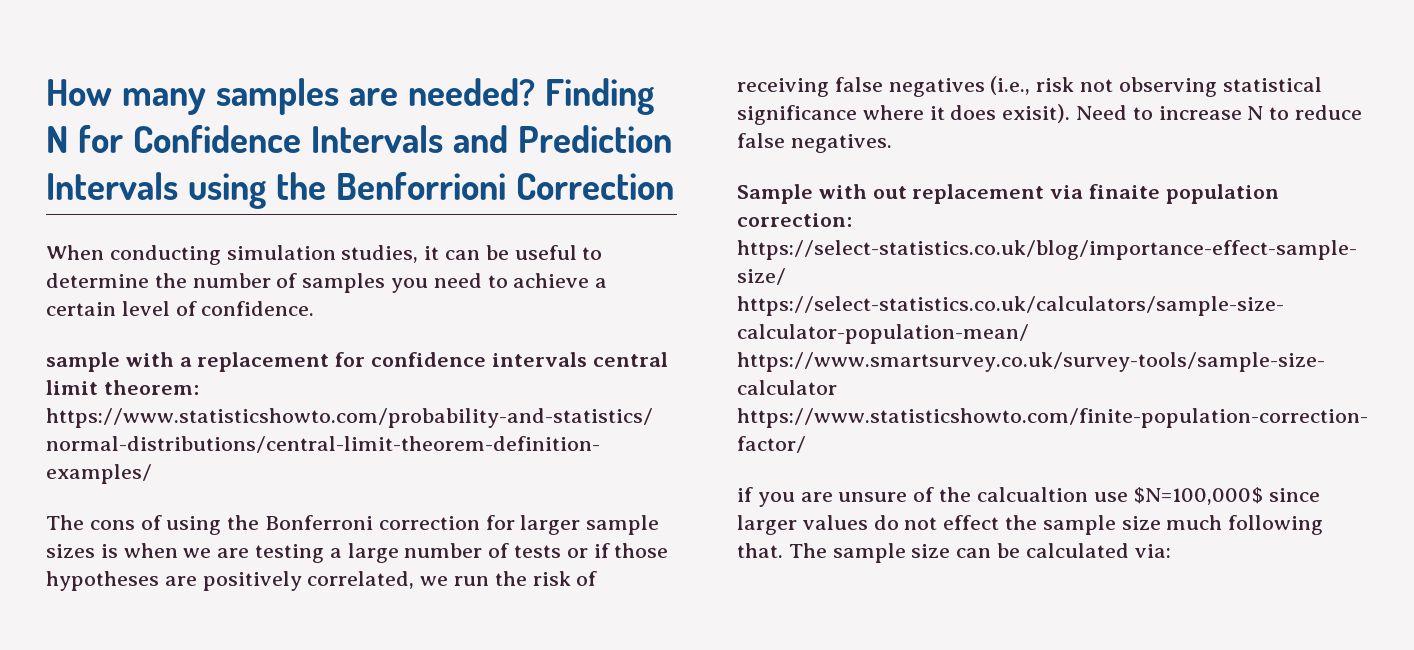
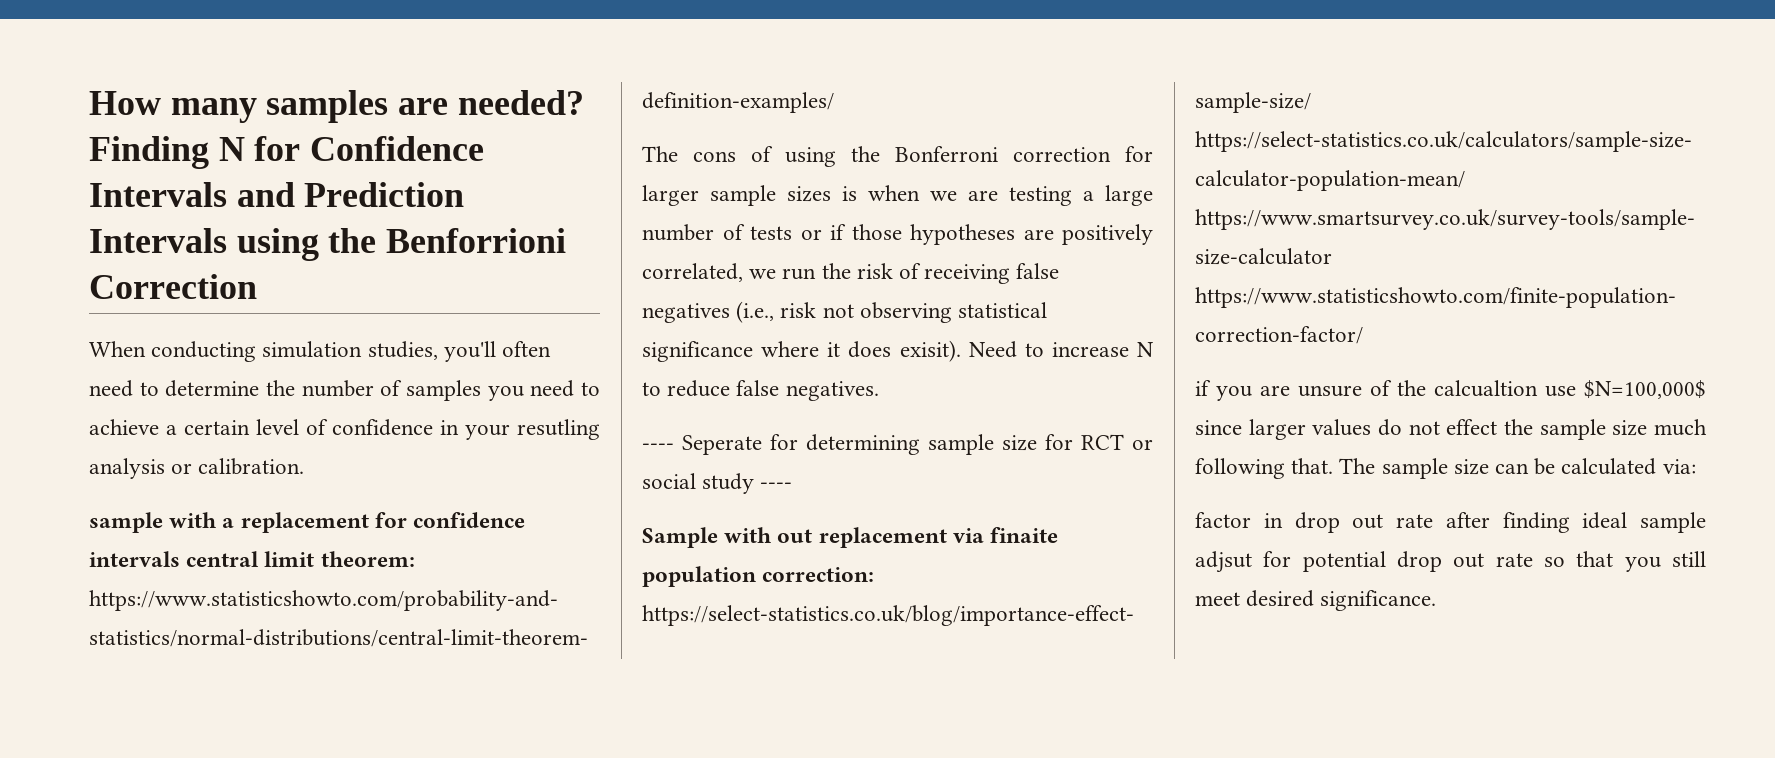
- When conducting simulation studies, it can be useful to determine the number of samples you need to achieve a certain level of confidence.
+ When conducting simulation studies, you'll often need to determine the number of samples you need to achieve a certain level of confidence in your resutling analysis or calibration.
+ ---- Seperate for determining sample size for RCT or social study ----
+ factor in drop out rate after finding ideal sample adjsut for potential drop out rate so that you still meet desired significance.

